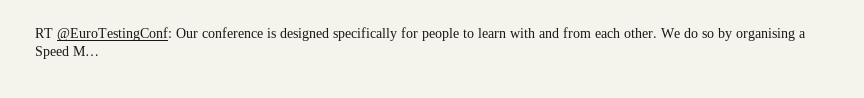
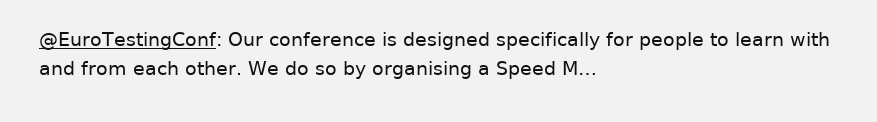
- RT @EuroTestingConf: Our conference is designed specifically for people to learn with and from each other.
+ @EuroTestingConf: Our conference is designed specifically for people to learn with and from each other.

